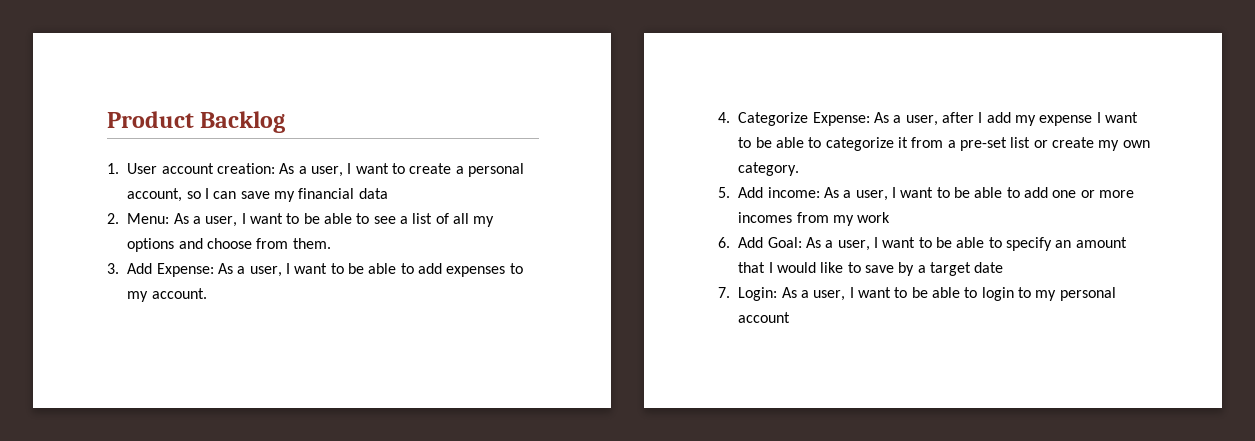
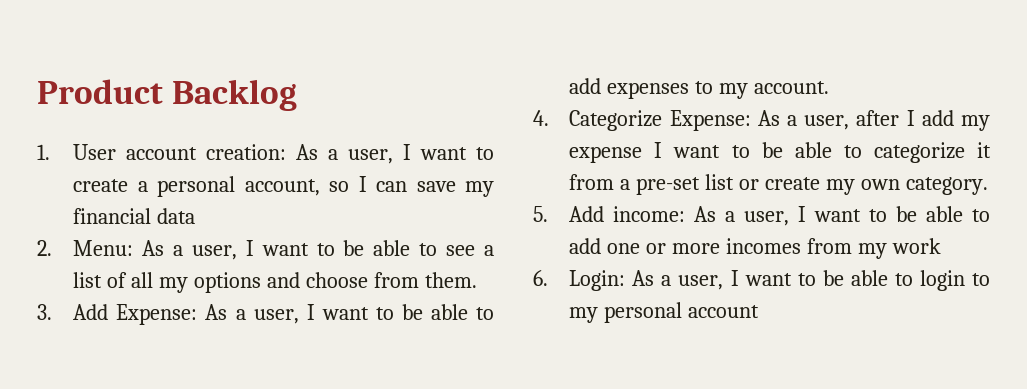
- 6. Add Goal: As a user, I want to be able to specify an amount that I would like to save by a target date
- 7. Login: As a user, I want to be able to login to my personal account
+ 6. Login: As a user, I want to be able to login to my personal account

